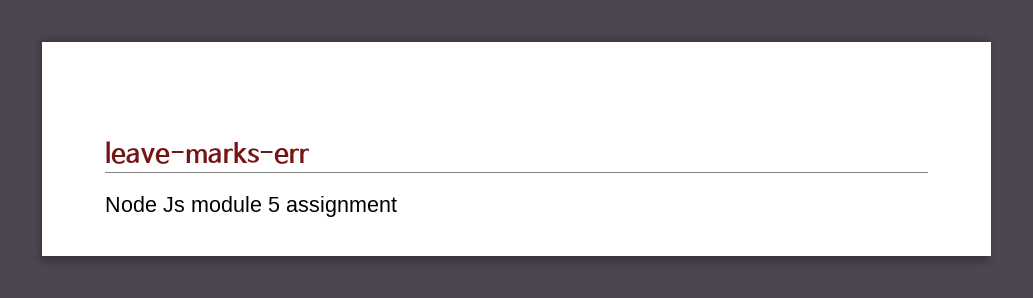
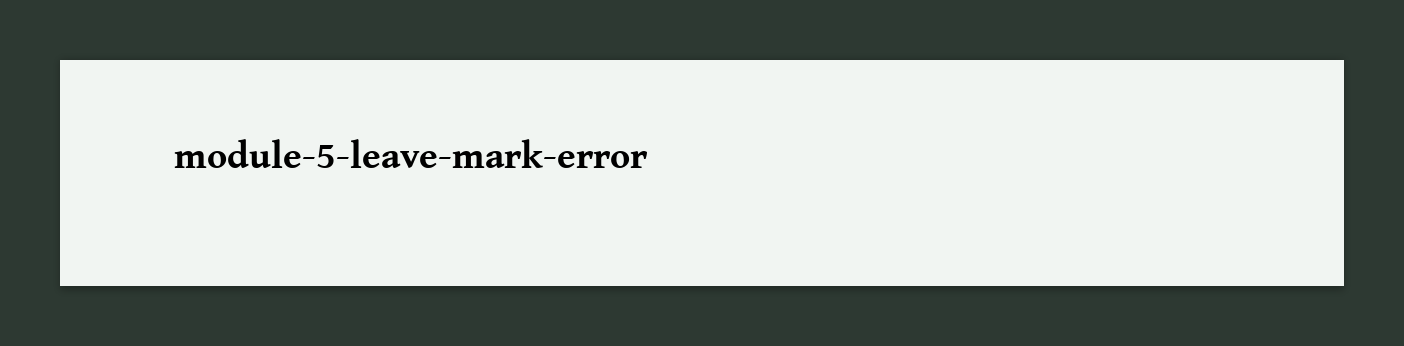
- leave-marks-err
- Node Js module 5 assignment
+ module-5-leave-mark-error

